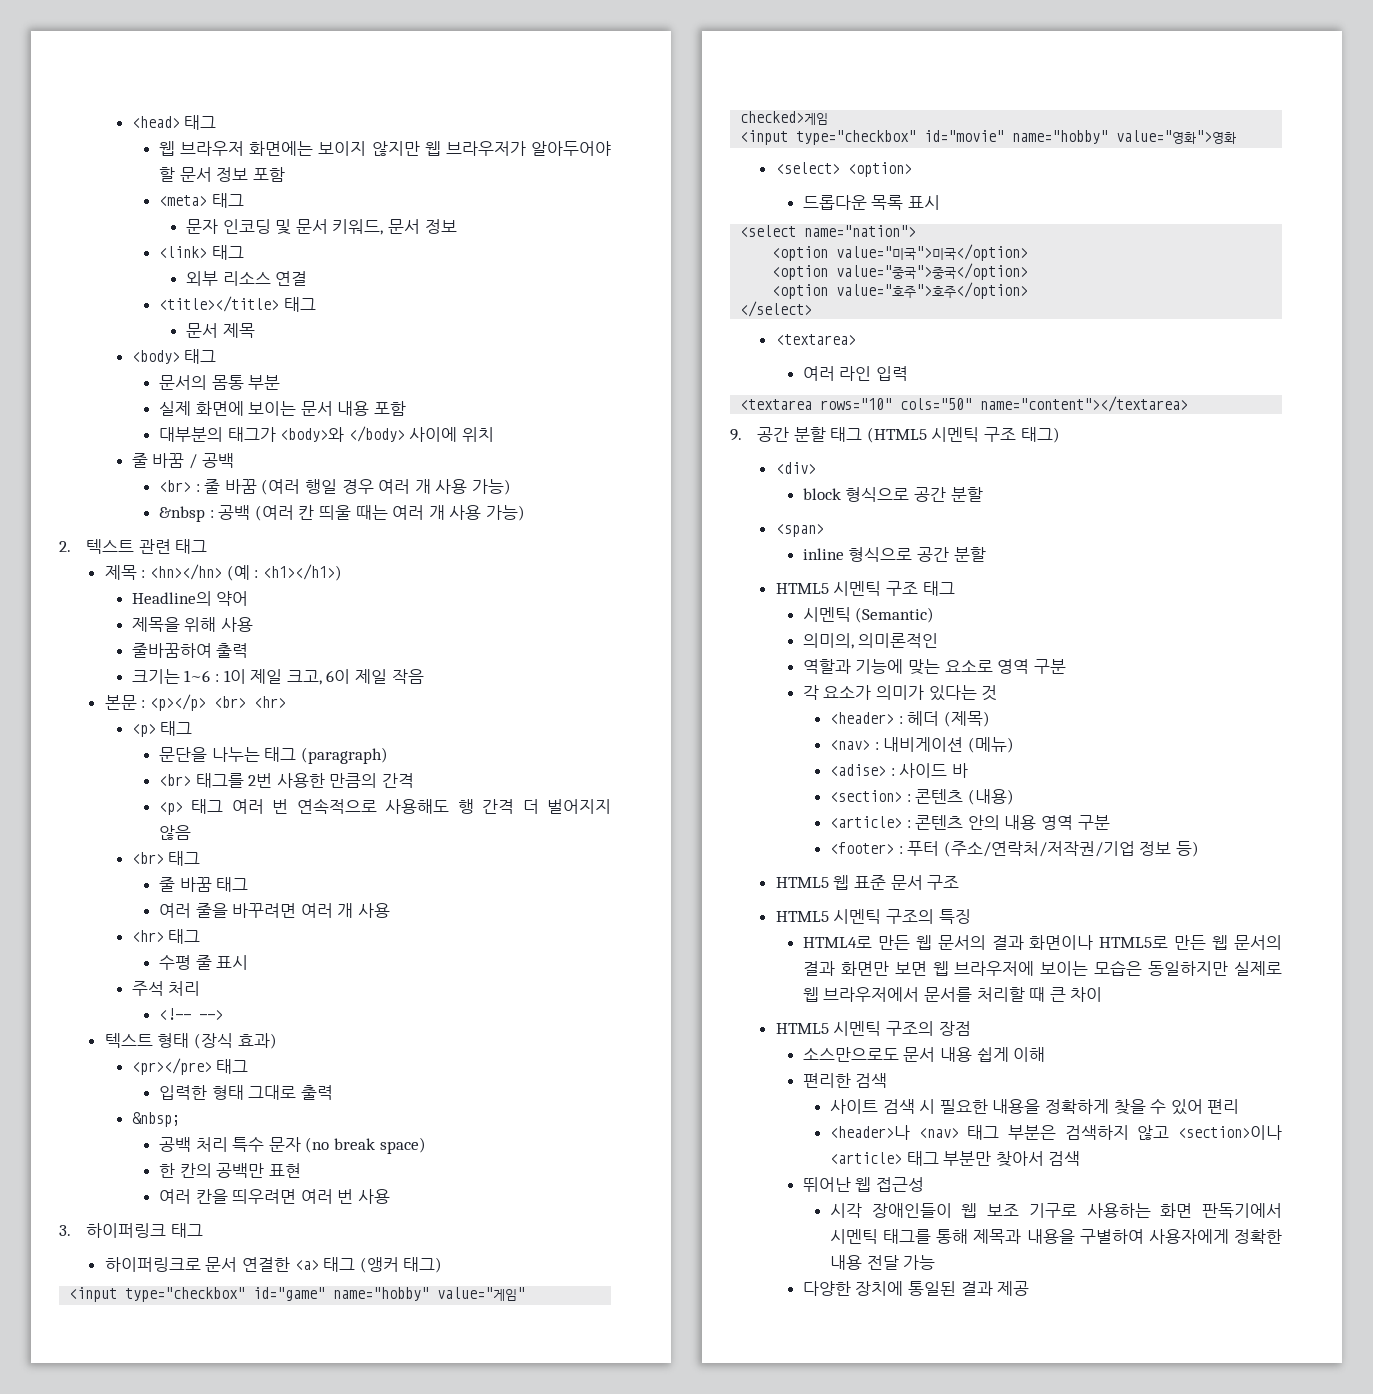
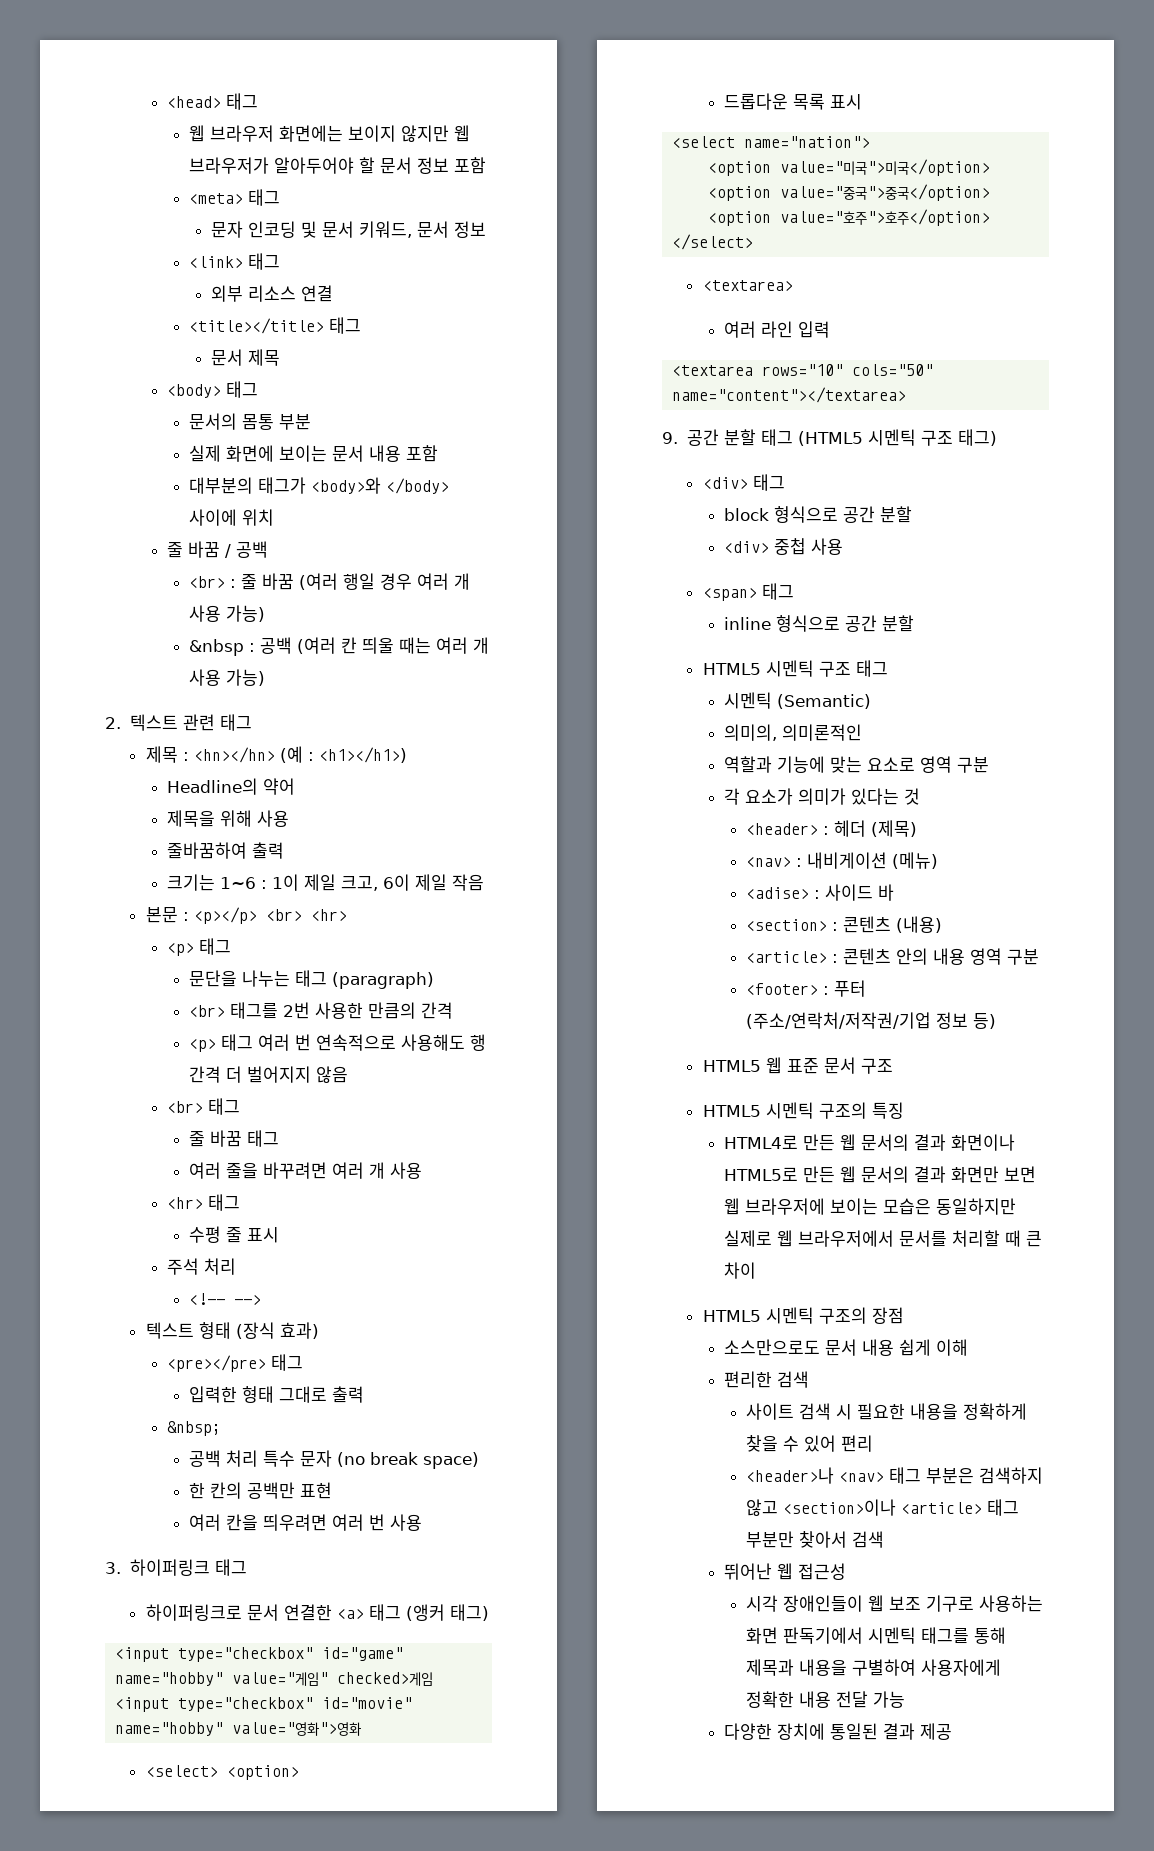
- <pr></pre> 태그
+ <pre></pre> 태그
- <div>
+ <div> 태그
+ <div> 중첩 사용
- <span>
+ <span> 태그

